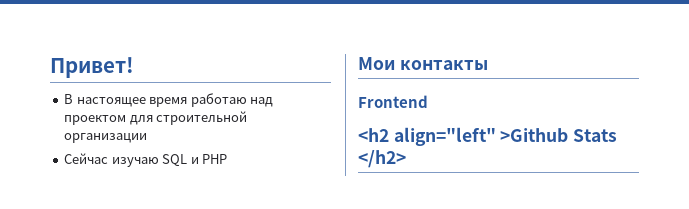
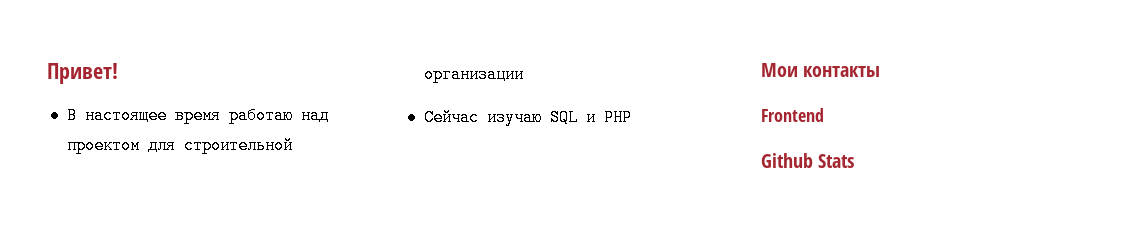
- <h2 align="left" >Github Stats </h2>
+ Github Stats

